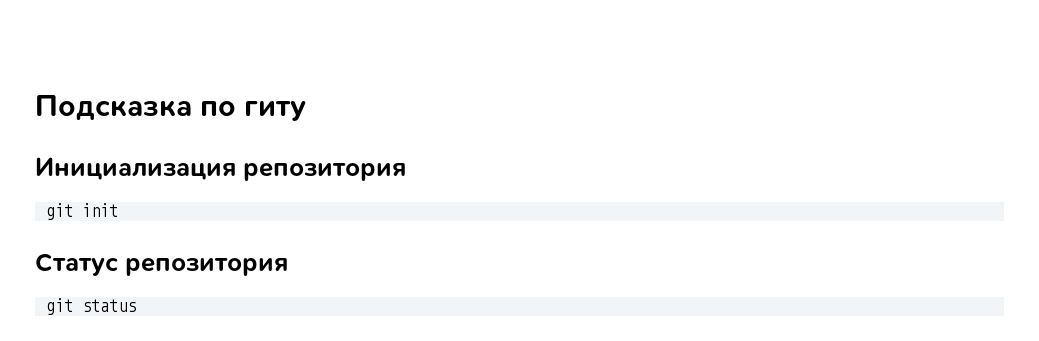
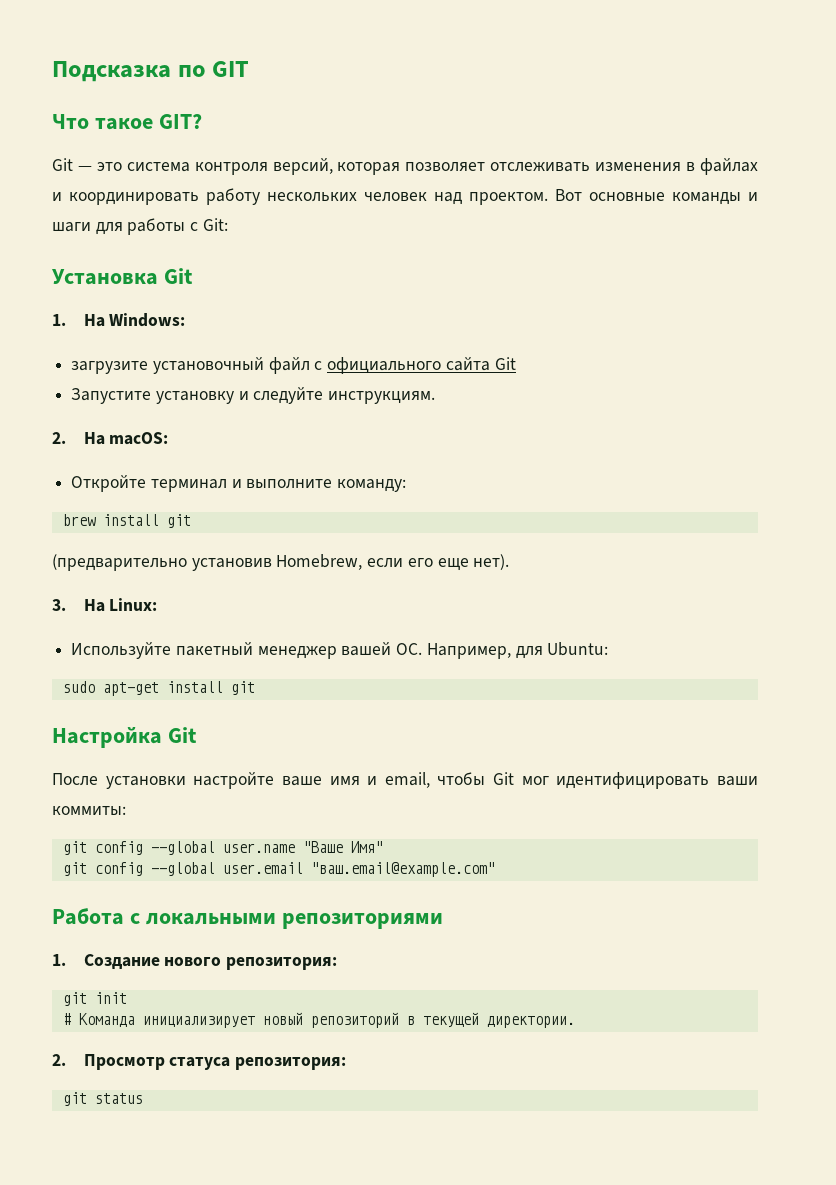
- Подсказка по гиту
- Инициализация репозитория
+ Подсказка по GIT
+ Что такое GIT?
+ Git — это система контроля версий, которая позволяет отслеживать изменения в файлах и координировать работу нескольких человек над проектом. Вот основные команды и шаги для работы с Git:
+ Установка Git
+ 1. На Windows:
+ загрузите установочный файл с официального сайта Git
+ Запустите установку и следуйте инструкциям.
+ 2. На macOS:
+ Откройте терминал и выполните команду:
+ brew install git
+ (предварительно установив Homebrew, если его еще нет).
+ 3. На Linux:
+ Используйте пакетный менеджер вашей ОС. Например, для Ubuntu:
+ sudo apt-get install git
+ Настройка Git
+ После установки настройте ваше имя и email, чтобы Git мог идентифицировать ваши коммиты:
+ git config --global user.name "Ваше Имя"
+ git config --global user.email "ваш.email@example.com"
+ Работа с локальными репозиториями
+ 1. Создание нового репозитория:
  git init
- Статус репозитория
+ # Команда инициализирует новый репозиторий в текущей директории.
+ 2. Просмотр статуса репозитория:

